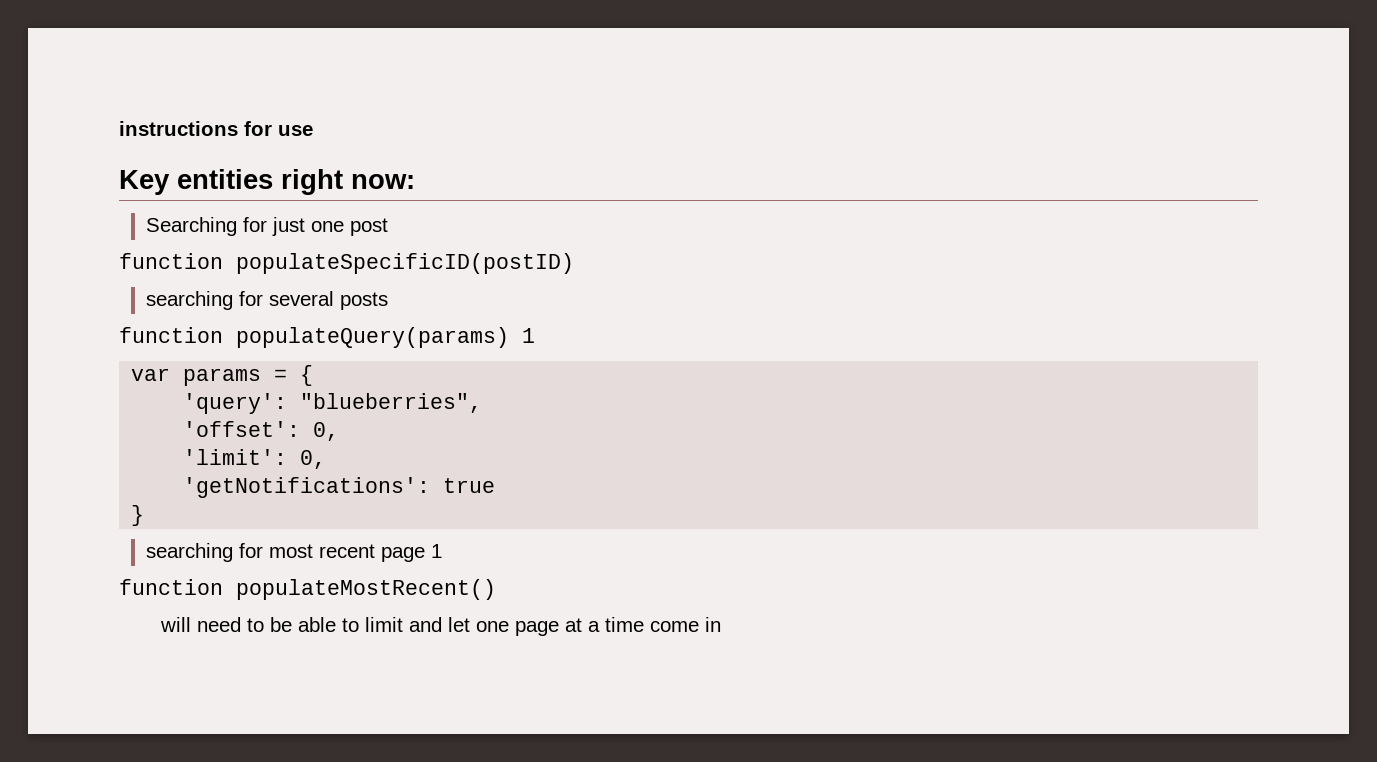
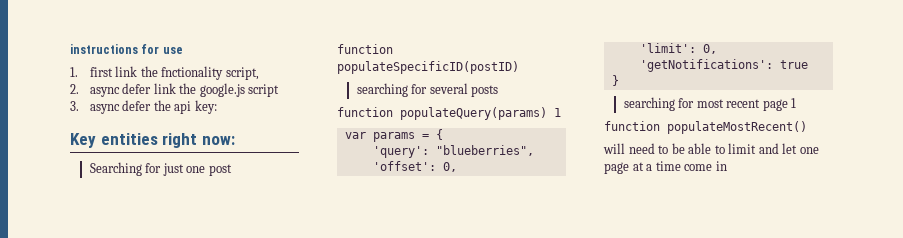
+ 1. first link the fnctionality script,
+ 2. async defer link the google.js script
+ 3. async defer the api key:

